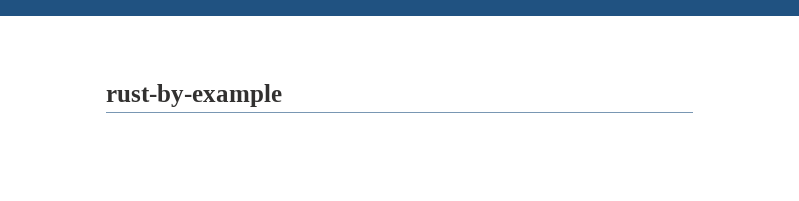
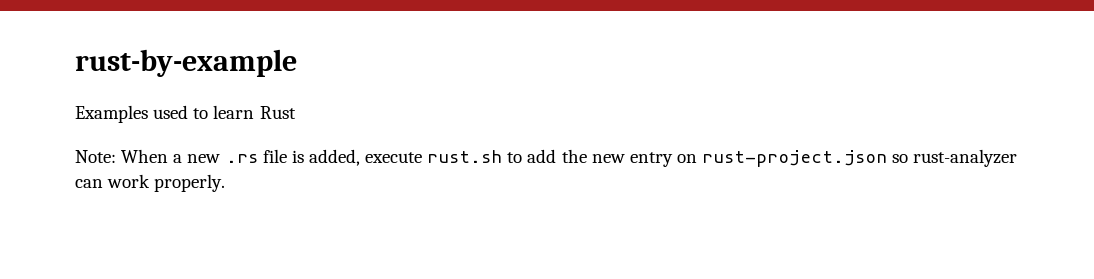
+ Examples used to learn Rust
+ Note: When a new .rs file is added, execute rust.sh to add the new entry on rust-project.json so rust-analyzer can work properly.

